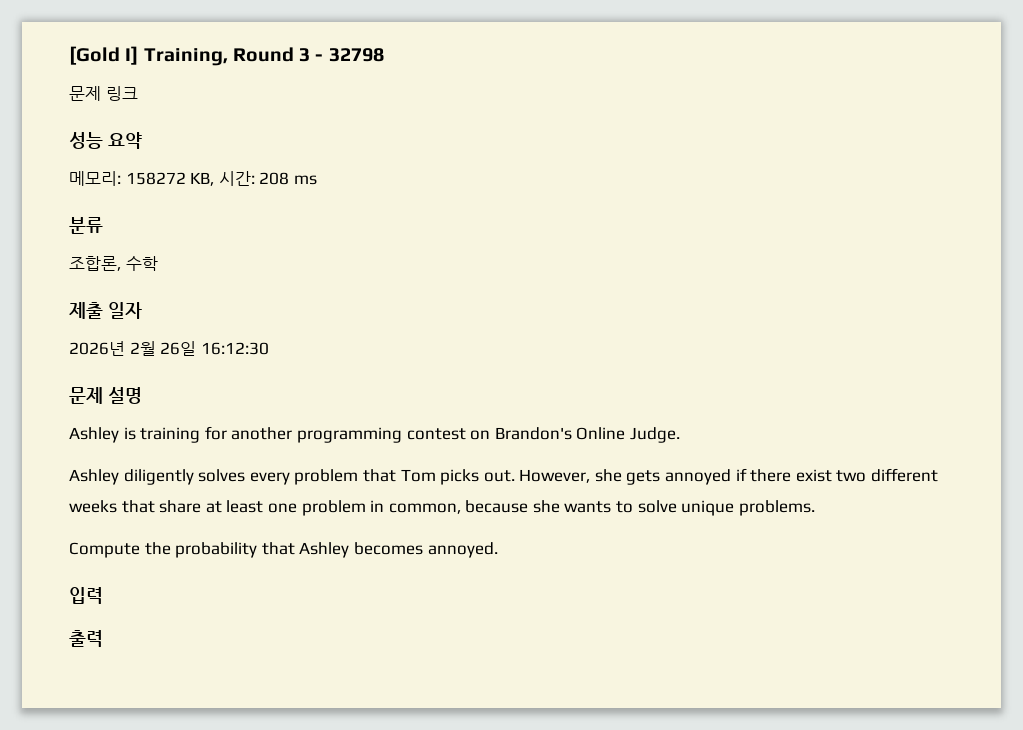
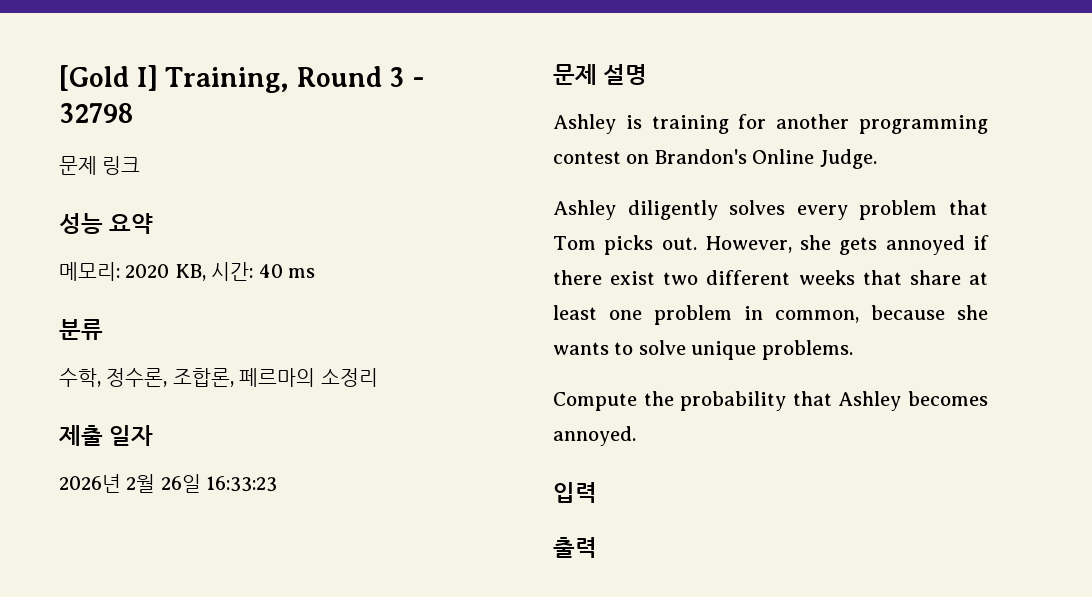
- 메모리: 158272 KB, 시간: 208 ms
+ 메모리: 2020 KB, 시간: 40 ms
- 조합론, 수학
+ 수학, 정수론, 조합론, 페르마의 소정리
- 2026년 2월 26일 16:12:30
+ 2026년 2월 26일 16:33:23

